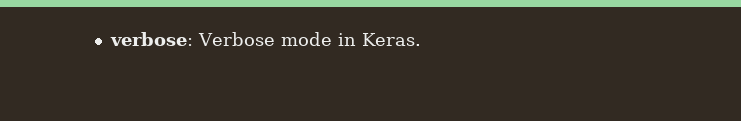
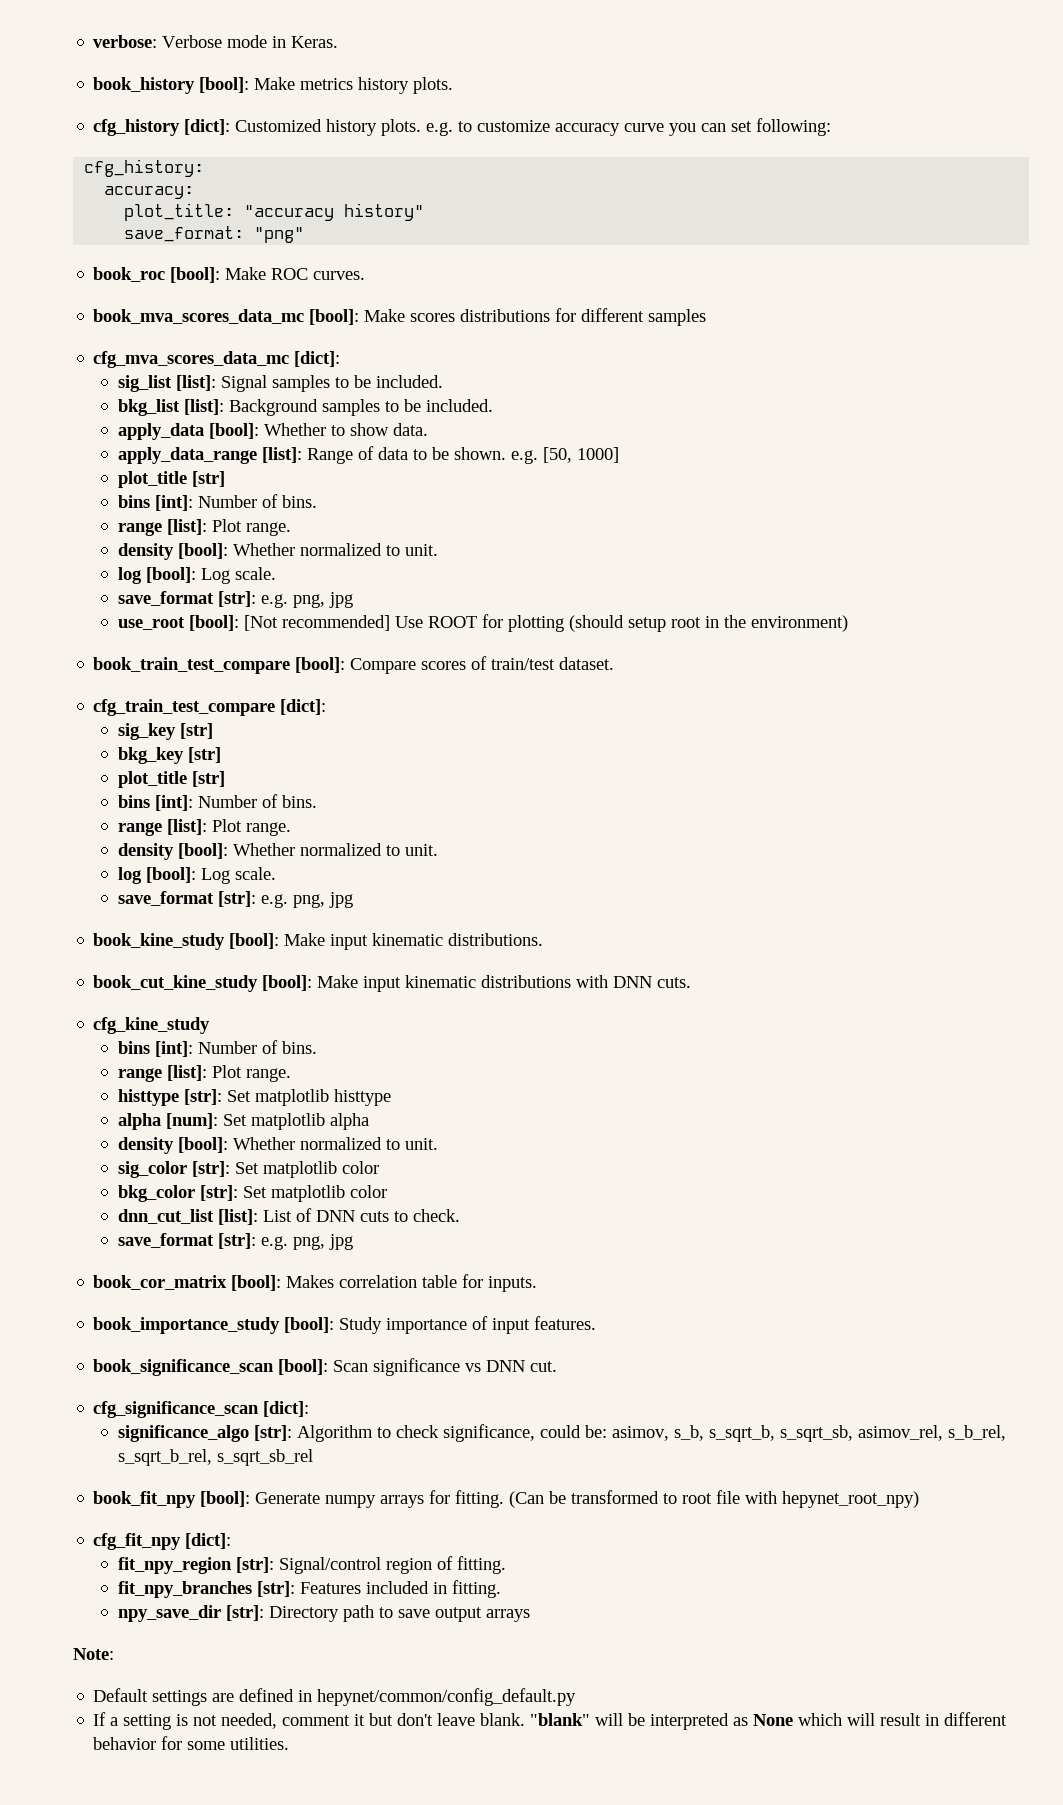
+ book_history [bool]: Make metrics history plots.
+ cfg_history [dict]: Customized history plots. e.g. to customize accuracy curve you can set following:
+ cfg_history:
+ accuracy:
+ plot_title: "accuracy history"
+ save_format: "png"
+ book_roc [bool]: Make ROC curves.
+ book_mva_scores_data_mc [bool]: Make scores distributions for different samples
+ cfg_mva_scores_data_mc [dict]:
+ sig_list [list]: Signal samples to be included.
+ bkg_list [list]: Background samples to be included.
+ apply_data [bool]: Whether to show data.
+ apply_data_range [list]: Range of data to be shown. e.g. [50, 1000]
+ plot_title [str]
+ bins [int]: Number of bins.
+ range [list]: Plot range.
+ density [bool]: Whether normalized to unit.
+ log [bool]: Log scale.
+ save_format [str]: e.g. png, jpg
+ use_root [bool]: [Not recommended] Use ROOT for plotting (should setup root in the environment)
+ book_train_test_compare [bool]: Compare scores of train/test dataset.
+ cfg_train_test_compare [dict]:
+ sig_key [str]
+ bkg_key [str]
+ plot_title [str]
+ bins [int]: Number of bins.
+ range [list]: Plot range.
+ density [bool]: Whether normalized to unit.
+ log [bool]: Log scale.
+ save_format [str]: e.g. png, jpg
+ book_kine_study [bool]: Make input kinematic distributions.
+ book_cut_kine_study [bool]: Make input kinematic distributions with DNN cuts.
+ cfg_kine_study
+ bins [int]: Number of bins.
+ range [list]: Plot range.
+ histtype [str]: Set matplotlib histtype
+ alpha [num]: Set matplotlib alpha
+ density [bool]: Whether normalized to unit.
+ sig_color [str]: Set matplotlib color
+ bkg_color [str]: Set matplotlib color
+ dnn_cut_list [list]: List of DNN cuts to check.
+ save_format [str]: e.g. png, jpg
+ book_cor_matrix [bool]: Makes correlation table for inputs.
+ book_importance_study [bool]: Study importance of input features.
+ book_significance_scan [bool]: Scan significance vs DNN cut.
+ cfg_significance_scan [dict]:
+ significance_algo [str]: Algorithm to check significance, could be: asimov, s_b, s_sqrt_b, s_sqrt_sb, asimov_rel, s_b_rel, s_sqrt_b_rel, s_sqrt_sb_rel
+ book_fit_npy [bool]: Generate numpy arrays for fitting. (Can be transformed to root file with hepynet_root_npy)
+ cfg_fit_npy [dict]:
+ fit_npy_region [str]: Signal/control region of fitting.
+ fit_npy_branches [str]: Features included in fitting.
+ npy_save_dir [str]: Directory path to save output arrays
+ Note:
+ Default settings are defined in hepynet/common/config_default.py
+ If a setting is not needed, comment it but don't leave blank. "blank" will be interpreted as None which will result in different behavior for some utilities.

